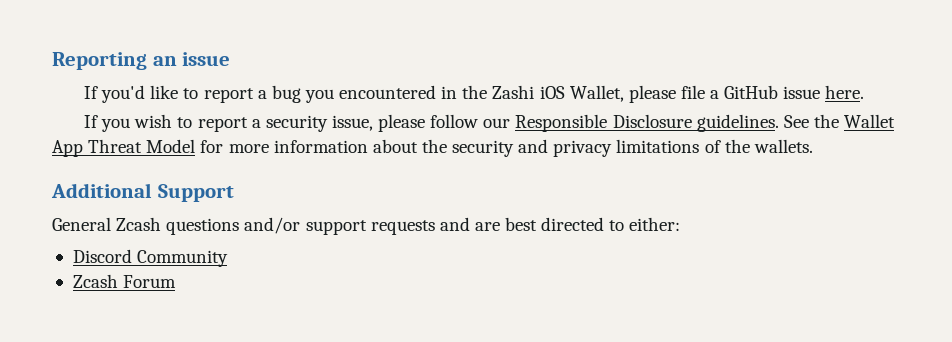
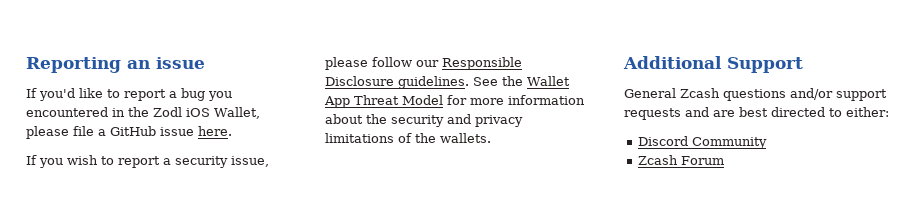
- If you'd like to report a bug you encountered in the Zashi iOS Wallet, please file a GitHub issue here.
+ If you'd like to report a bug you encountered in the Zodl iOS Wallet, please file a GitHub issue here.

